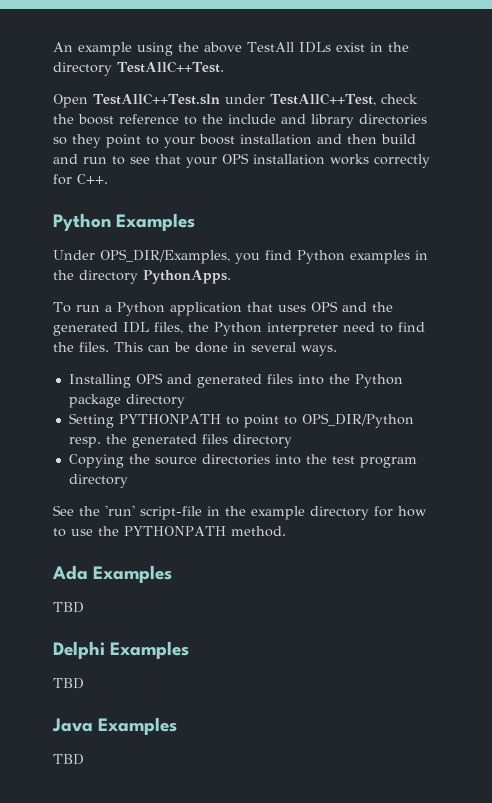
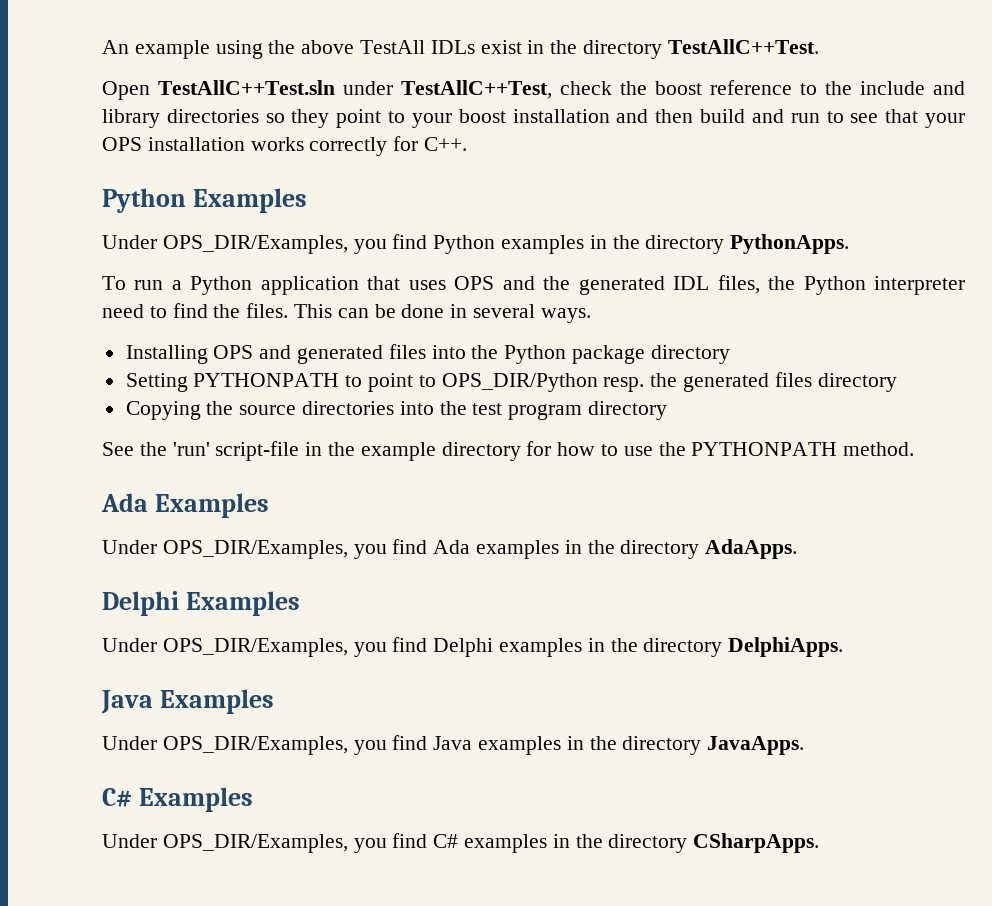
  Ada Examples
- TBD
+ Under OPS_DIR/Examples, you find Ada examples in the directory AdaApps.
  Delphi Examples
- TBD
+ Under OPS_DIR/Examples, you find Delphi examples in the directory DelphiApps.
  Java Examples
- TBD
+ Under OPS_DIR/Examples, you find Java examples in the directory JavaApps.
+ C# Examples
+ Under OPS_DIR/Examples, you find C# examples in the directory CSharpApps.

